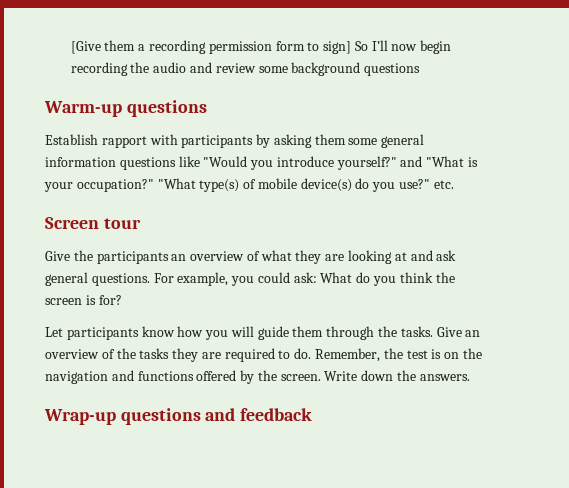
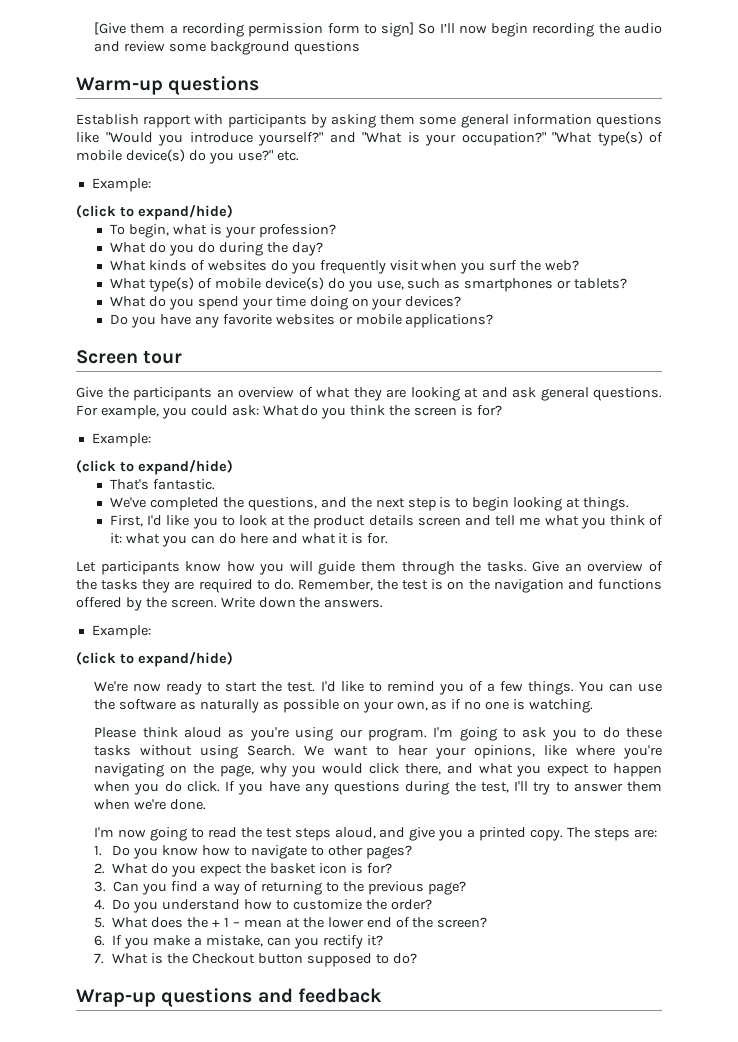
  "What type(s) of mobile device(s) do you use?" etc.
+ Example:
+ (click to expand/hide)
+ To begin, what is your profession?
+ What do you do during the day?
+ What kinds of websites do you frequently visit when you surf the web?
+ What type(s) of mobile device(s) do you use, such as smartphones or tablets?
+ What do you spend your time doing on your devices?
+ Do you have any favorite websites or mobile applications?
  For example, you could ask: What do you think the screen is for?
+ Example:
+ (click to expand/hide)
+ That's fantastic.
+ We've completed the questions, and the next step is to begin looking at things.
+ First, I'd like you to look at the product details screen and tell me what you think of it: what you can do here and what it is for.
  Write down the answers.
+ Example:
+ (click to expand/hide)
+ We're now ready to start the test. I'd like to remind you of a few things. You can use the software as naturally as possible on your own, as if no one is watching.
+ Please think aloud as you're using our program. I'm going to ask you to do these tasks without using Search. We want to hear your opinions, like where you're navigating on the page, why you would click there, and what you expect to happen when you do click. If you have any questions during the test, I'll try to answer them when we're done.
+ I'm now going to read the test steps aloud, and give you a printed copy. The steps are:
+ 1. Do you know how to navigate to other pages?
+ 2. What do you expect the basket icon is for?
+ 3. Can you find a way of returning to the previous page?
+ 4. Do you understand how to customize the order?
+ 5. What does the + 1 – mean at the lower end of the screen?
+ 6. If you make a mistake, can you rectify it?
+ 7. What is the Checkout button supposed to do?

